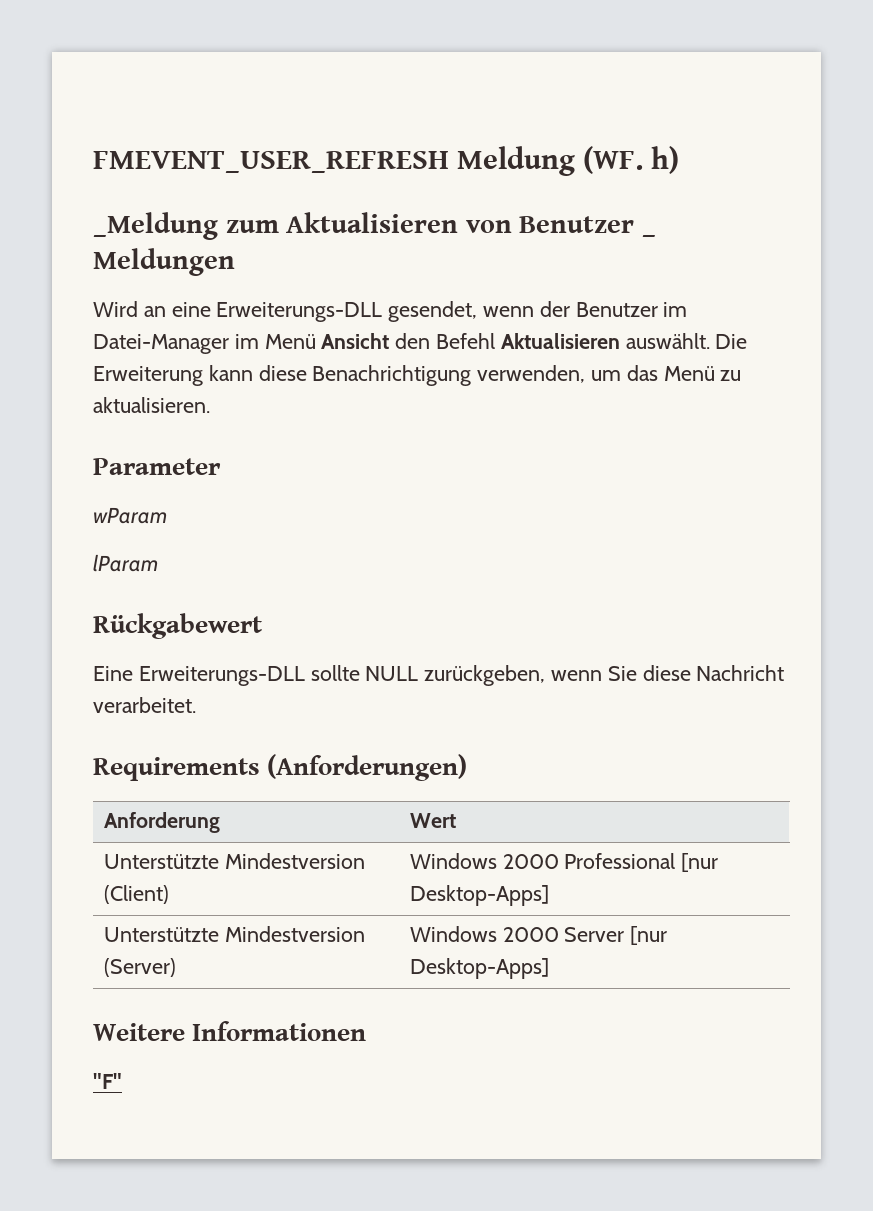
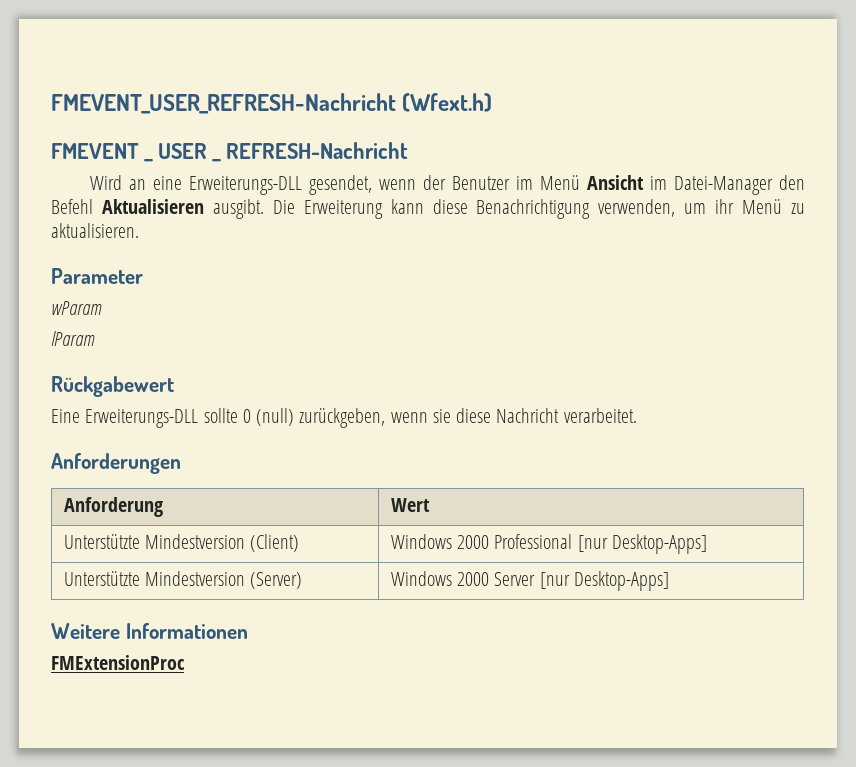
- FMEVENT_USER_REFRESH Meldung (WF. h)
- _Meldung zum Aktualisieren von Benutzer _ Meldungen
+ FMEVENT_USER_REFRESH-Nachricht (Wfext.h)
+ FMEVENT _ USER _ REFRESH-Nachricht
- Wird an eine Erweiterungs-DLL gesendet, wenn der Benutzer im Datei-Manager im Menü Ansicht den Befehl Aktualisieren auswählt.
+ Wird an eine Erweiterungs-DLL gesendet, wenn der Benutzer im Menü Ansicht im Datei-Manager den Befehl Aktualisieren ausgibt.
- Die Erweiterung kann diese Benachrichtigung verwenden, um das Menü zu aktualisieren.
+ Die Erweiterung kann diese Benachrichtigung verwenden, um ihr Menü zu aktualisieren.
- Eine Erweiterungs-DLL sollte NULL zurückgeben, wenn Sie diese Nachricht verarbeitet.
+ Eine Erweiterungs-DLL sollte 0 (null) zurückgeben, wenn sie diese Nachricht verarbeitet.
- Requirements (Anforderungen)
+ Anforderungen
- "F"
+ FMExtensionProc

